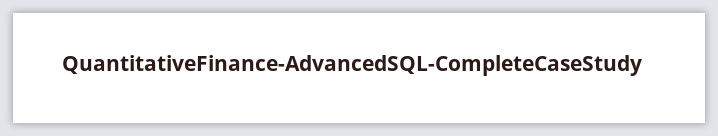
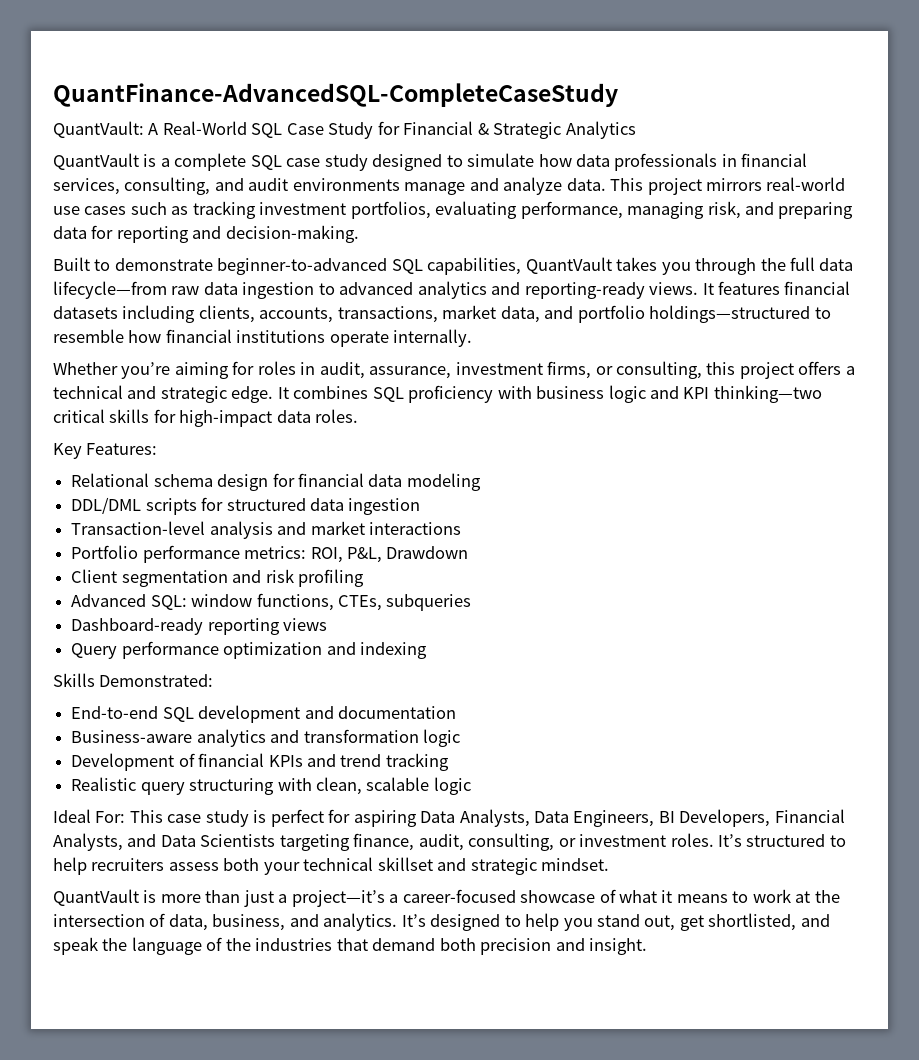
- QuantitativeFinance-AdvancedSQL-CompleteCaseStudy
+ QuantFinance-AdvancedSQL-CompleteCaseStudy
+ QuantVault: A Real-World SQL Case Study for Financial & Strategic Analytics
+ QuantVault is a complete SQL case study designed to simulate how data professionals in financial services, consulting, and audit environments manage and analyze data. This project mirrors real-world use cases such as tracking investment portfolios, evaluating performance, managing risk, and preparing data for reporting and decision-making.
+ Built to demonstrate beginner-to-advanced SQL capabilities, QuantVault takes you through the full data lifecycle—from raw data ingestion to advanced analytics and reporting-ready views. It features financial datasets including clients, accounts, transactions, market data, and portfolio holdings—structured to resemble how financial institutions operate internally.
+ Whether you’re aiming for roles in audit, assurance, investment firms, or consulting, this project offers a technical and strategic edge. It combines SQL proficiency with business logic and KPI thinking—two critical skills for high-impact data roles.
+ Key Features:
+ Relational schema design for financial data modeling
+ DDL/DML scripts for structured data ingestion
+ Transaction-level analysis and market interactions
+ Portfolio performance metrics: ROI, P&L, Drawdown
+ Client segmentation and risk profiling
+ Advanced SQL: window functions, CTEs, subqueries
+ Dashboard-ready reporting views
+ Query performance optimization and indexing
+ Skills Demonstrated:
+ End-to-end SQL development and documentation
+ Business-aware analytics and transformation logic
+ Development of financial KPIs and trend tracking
+ Realistic query structuring with clean, scalable logic
+ Ideal For: This case study is perfect for aspiring Data Analysts, Data Engineers, BI Developers, Financial Analysts, and Data Scientists targeting finance, audit, consulting, or investment roles. It’s structured to help recruiters assess both your technical skillset and strategic mindset.
+ QuantVault is more than just a project—it’s a career-focused showcase of what it means to work at the intersection of data, business, and analytics. It’s designed to help you stand out, get shortlisted, and speak the language of the industries that demand both precision and insight.

